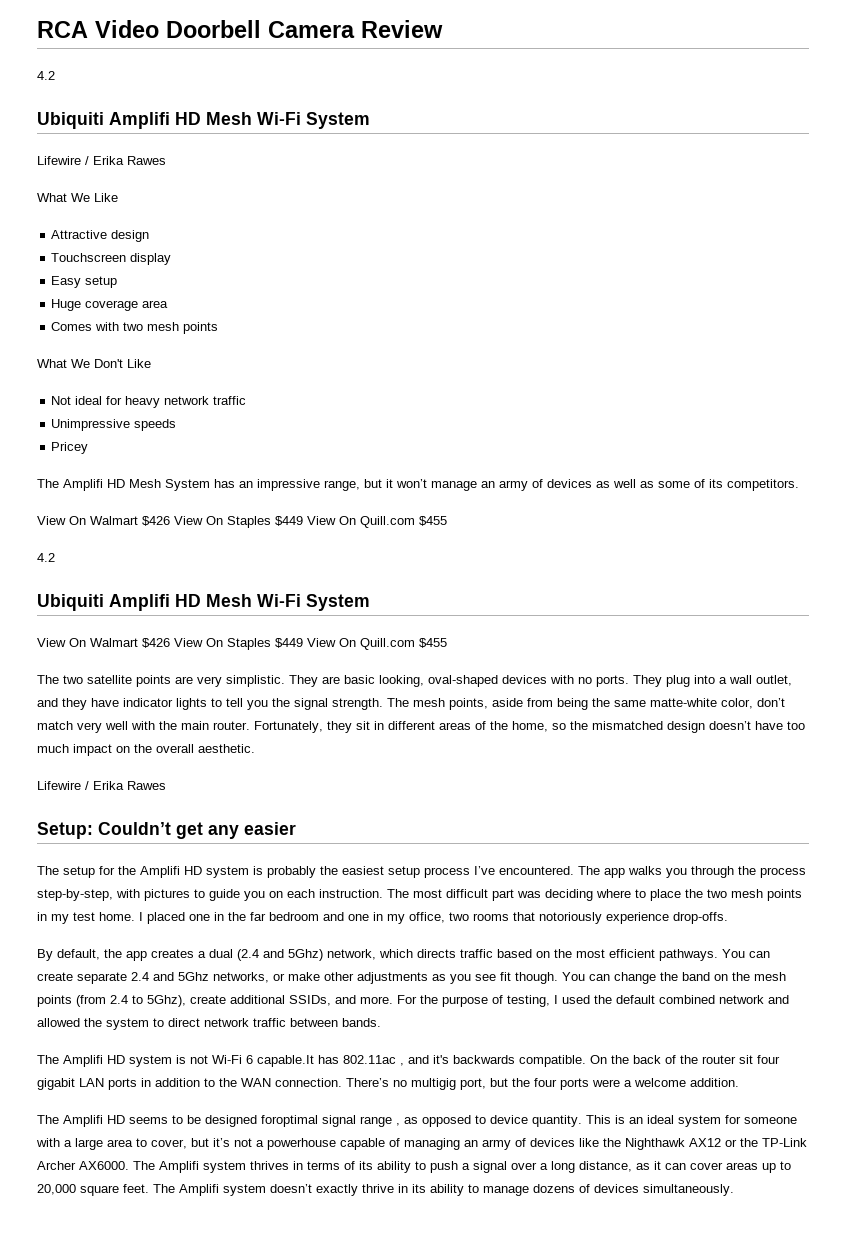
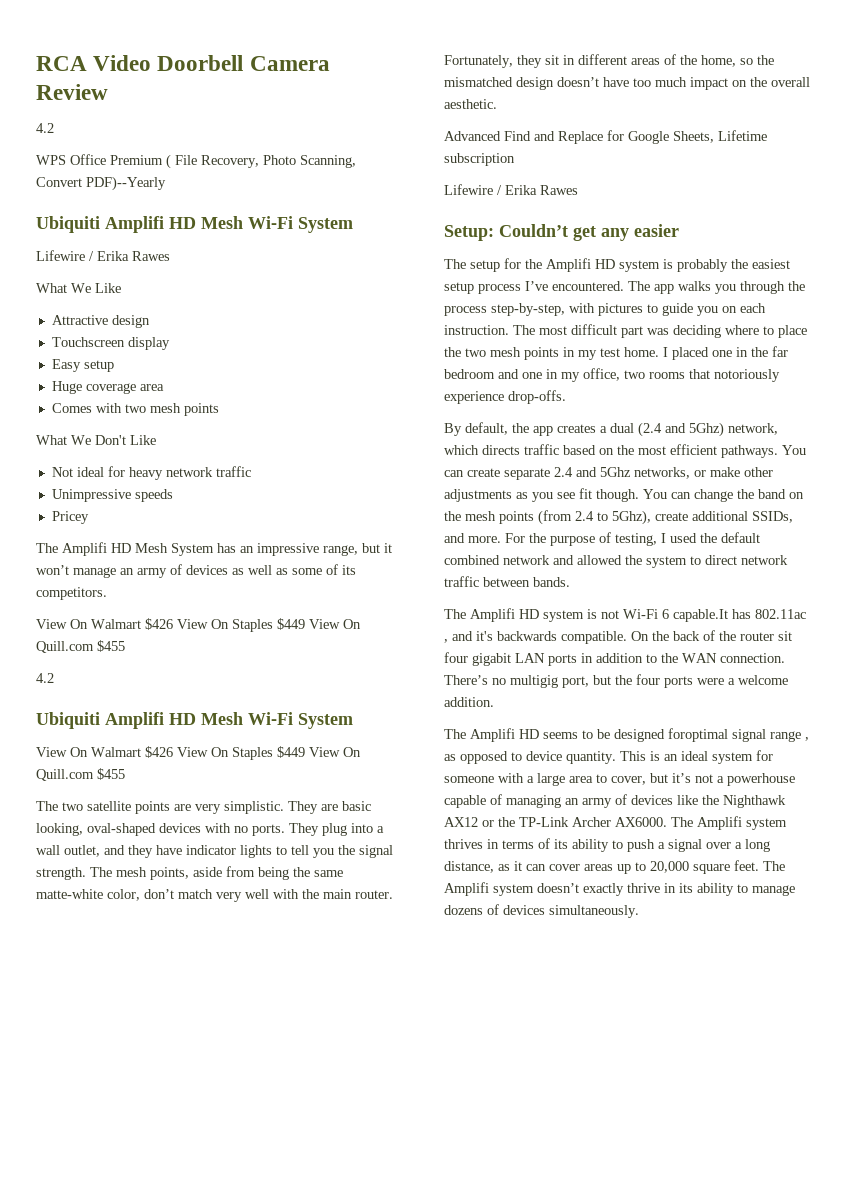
+ WPS Office Premium ( File Recovery, Photo Scanning, Convert PDF)--Yearly
+ Advanced Find and Replace for Google Sheets, Lifetime subscription

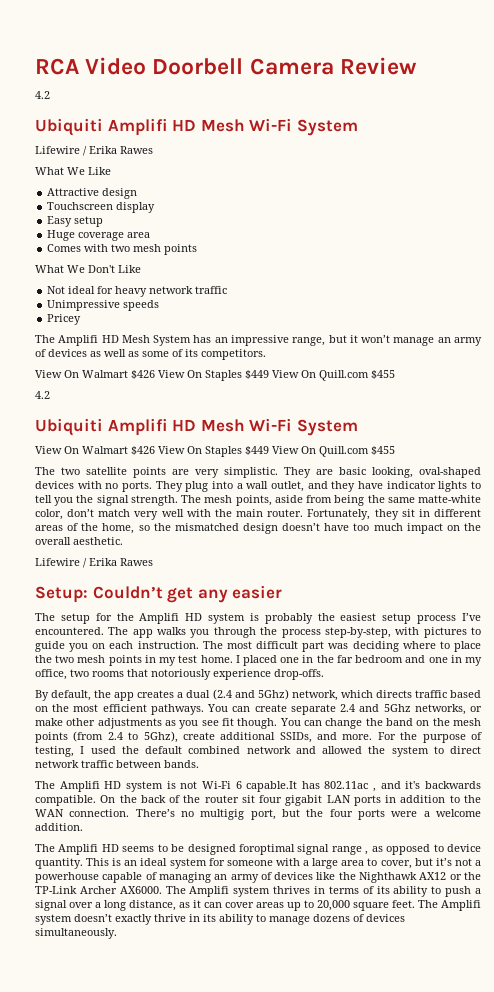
- WPS Office Premium ( File Recovery, Photo Scanning, Convert PDF)--Yearly
- Advanced Find and Replace for Google Sheets, Lifetime subscription

